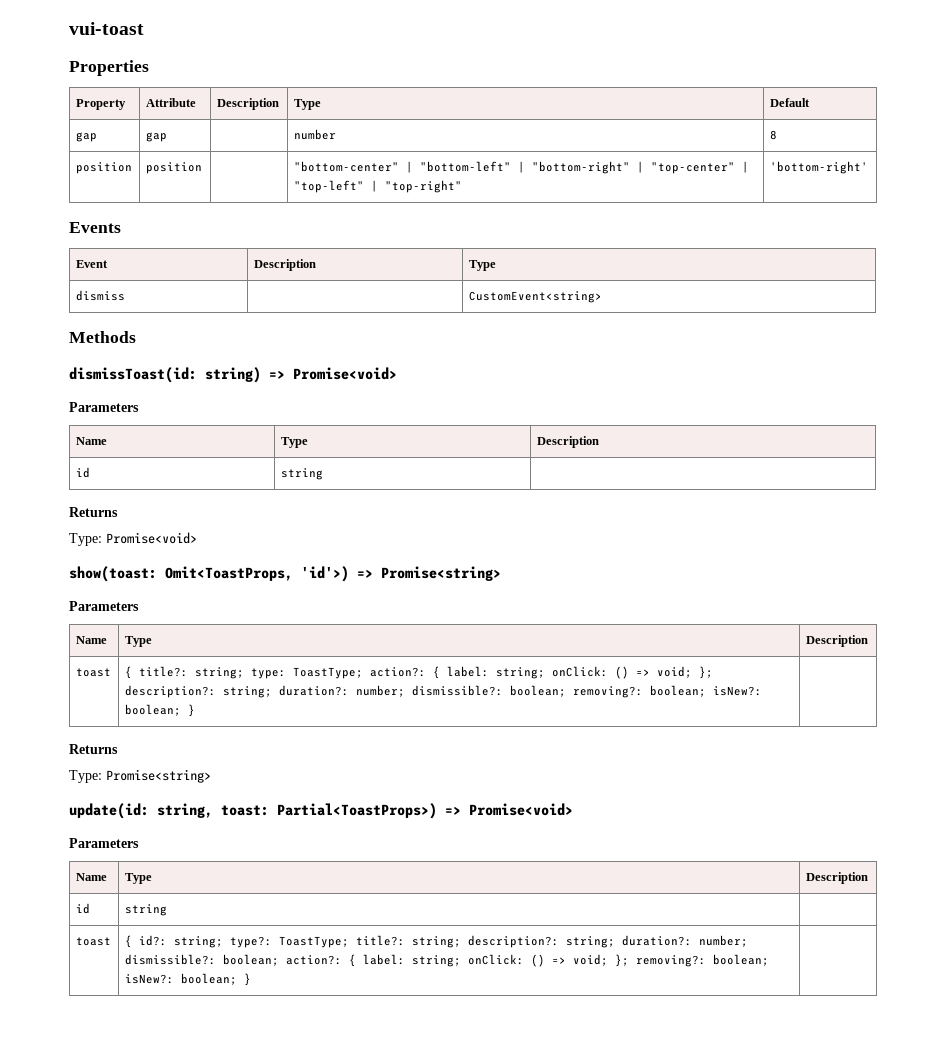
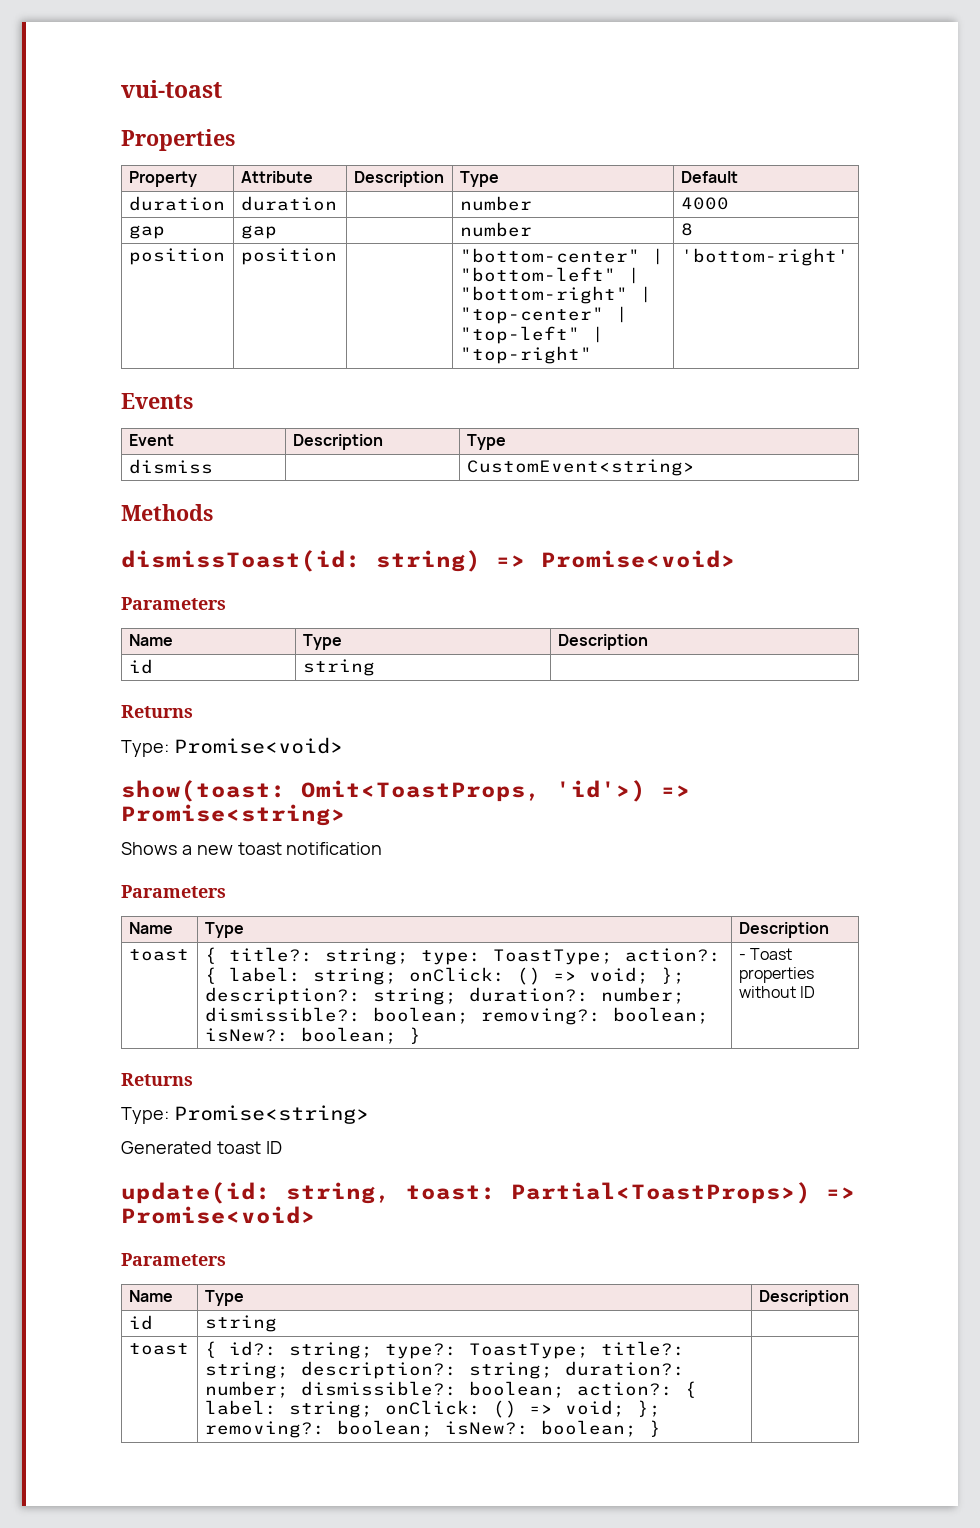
+ duration | duration | | number | 4000
+ Shows a new toast notification
- toast | { title?: string; type: ToastType; action?: { label: string; onClick: () => void; }; description?: string; duration?: number; dismissible?: boolean; removing?: boolean; isNew?: boolean; } |
+ toast | { title?: string; type: ToastType; action?: { label: string; onClick: () => void; }; description?: string; duration?: number; dismissible?: boolean; removing?: boolean; isNew?: boolean; } | - Toast properties without ID
+ Generated toast ID

